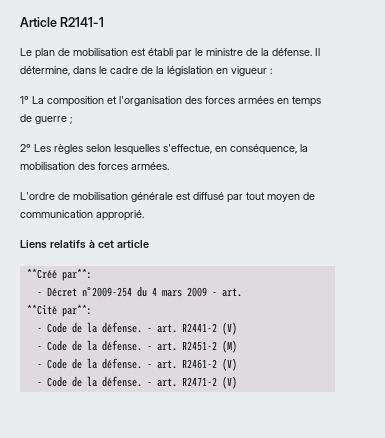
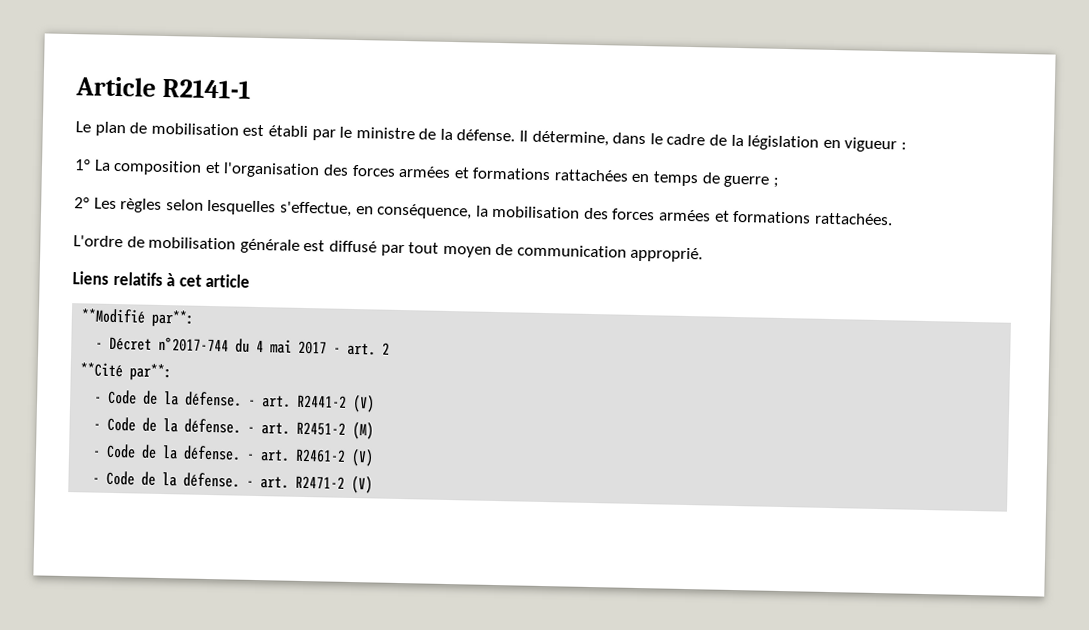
- 1° La composition et l'organisation des forces armées en temps de guerre ;
+ 1° La composition et l'organisation des forces armées et formations rattachées en temps de guerre ;
- 2° Les règles selon lesquelles s'effectue, en conséquence, la mobilisation des forces armées.
+ 2° Les règles selon lesquelles s'effectue, en conséquence, la mobilisation des forces armées et formations rattachées.
- **Créé par**:
+ **Modifié par**:
- - Décret n°2009-254 du 4 mars 2009 - art.
+ - Décret n°2017-744 du 4 mai 2017 - art. 2

